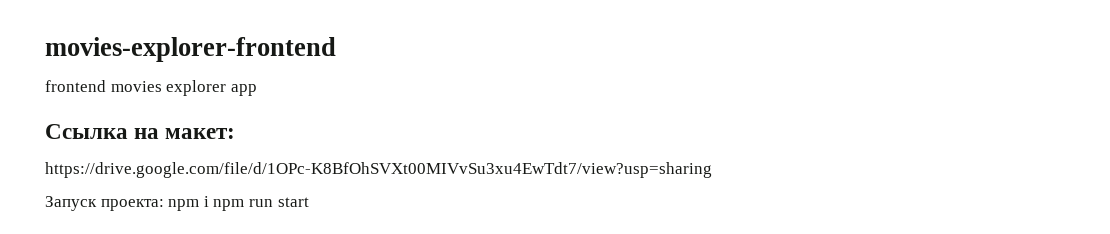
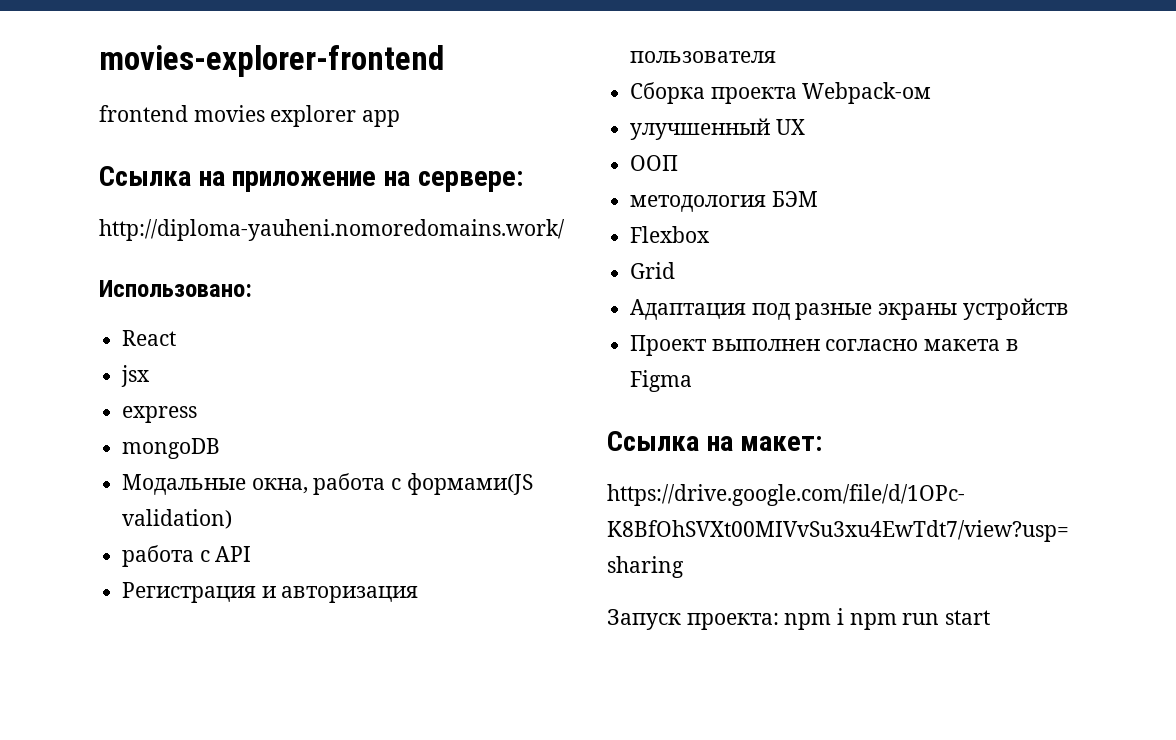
+ Ссылка на приложение на сервере:
+ http://diploma-yauheni.nomoredomains.work/
+ Использовано:
+ React
+ jsx
+ express
+ mongoDB
+ Модальные окна, работа с формами(JS validation)
+ работа с API
+ Регистрация и авторизация пользователя
+ Сборка проекта Webpack-ом
+ улучшенный UX
+ ООП
+ методология БЭМ
+ Flexbox
+ Grid
+ Адаптация под разные экраны устройств
+ Проект выполнен согласно макета в Figma

